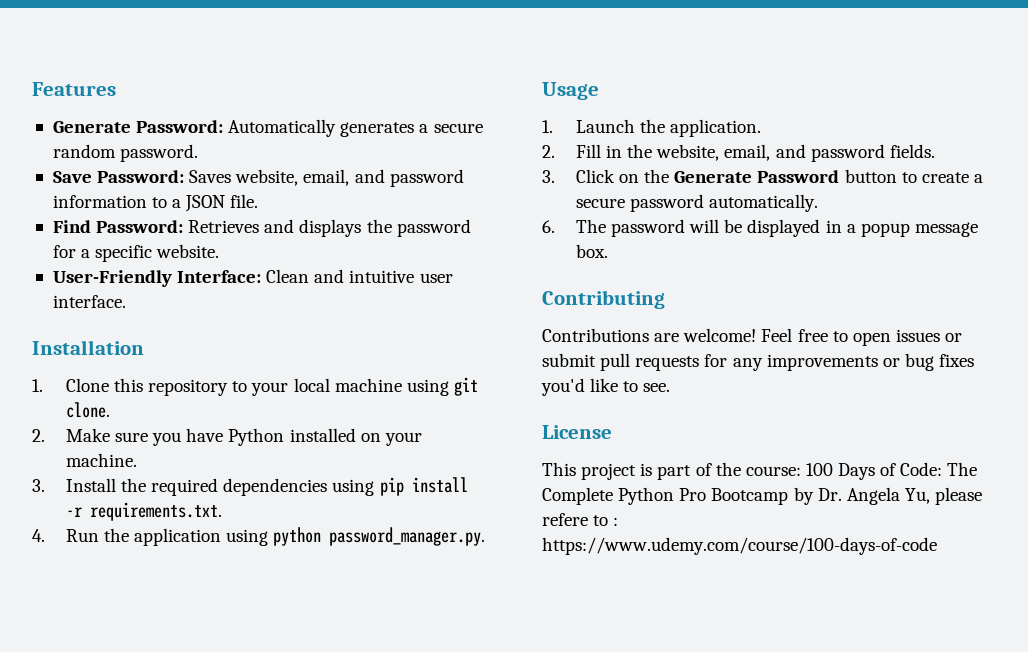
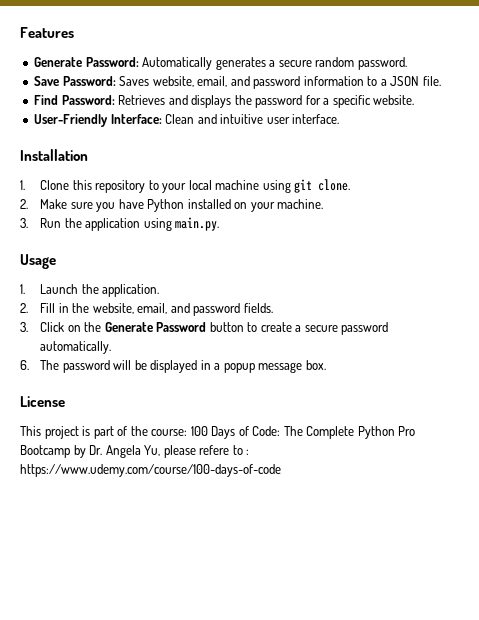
- 3. Install the required dependencies using pip install -r requirements.txt.
- 4. Run the application using python password_manager.py.
+ 3. Run the application using main.py.
- Contributing
- Contributions are welcome! Feel free to open issues or submit pull requests for any improvements or bug fixes you'd like to see.

